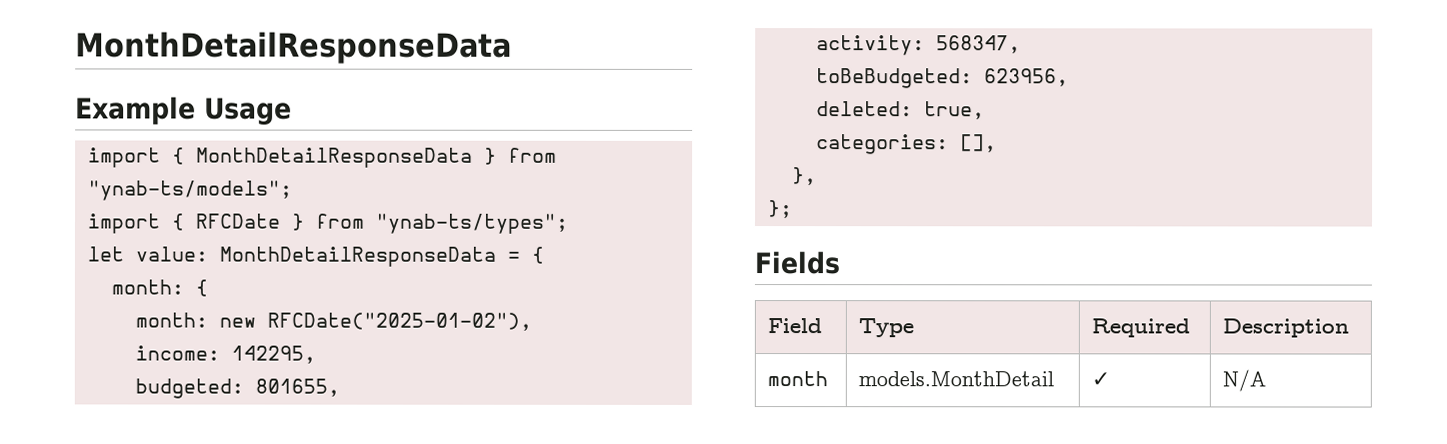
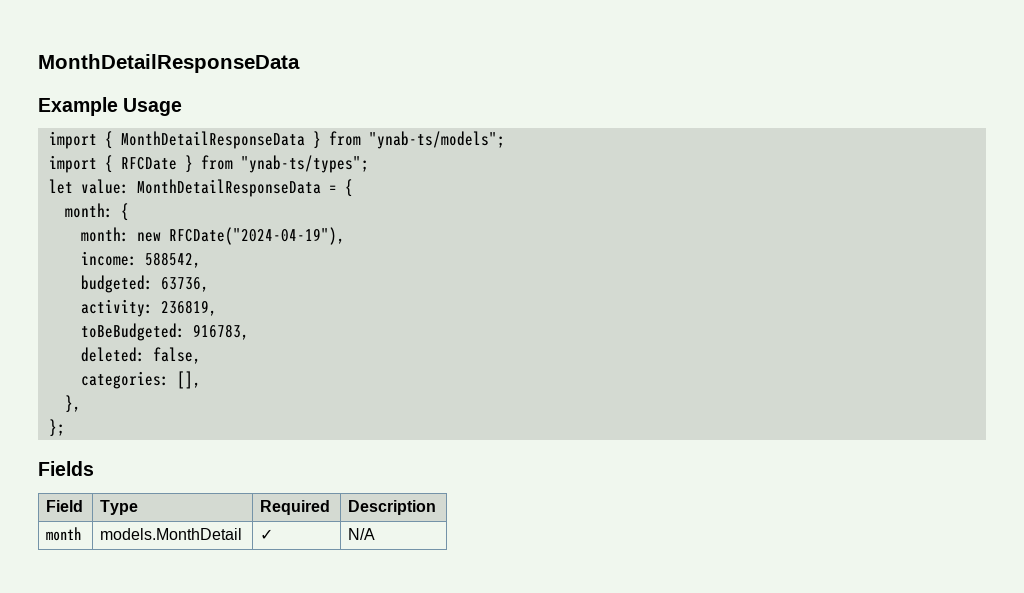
- month: new RFCDate("2025-01-02"),
+ month: new RFCDate("2024-04-19"),
- income: 142295,
+ income: 588542,
- budgeted: 801655,
+ budgeted: 63736,
- activity: 568347,
+ activity: 236819,
- toBeBudgeted: 623956,
+ toBeBudgeted: 916783,
- deleted: true,
+ deleted: false,

